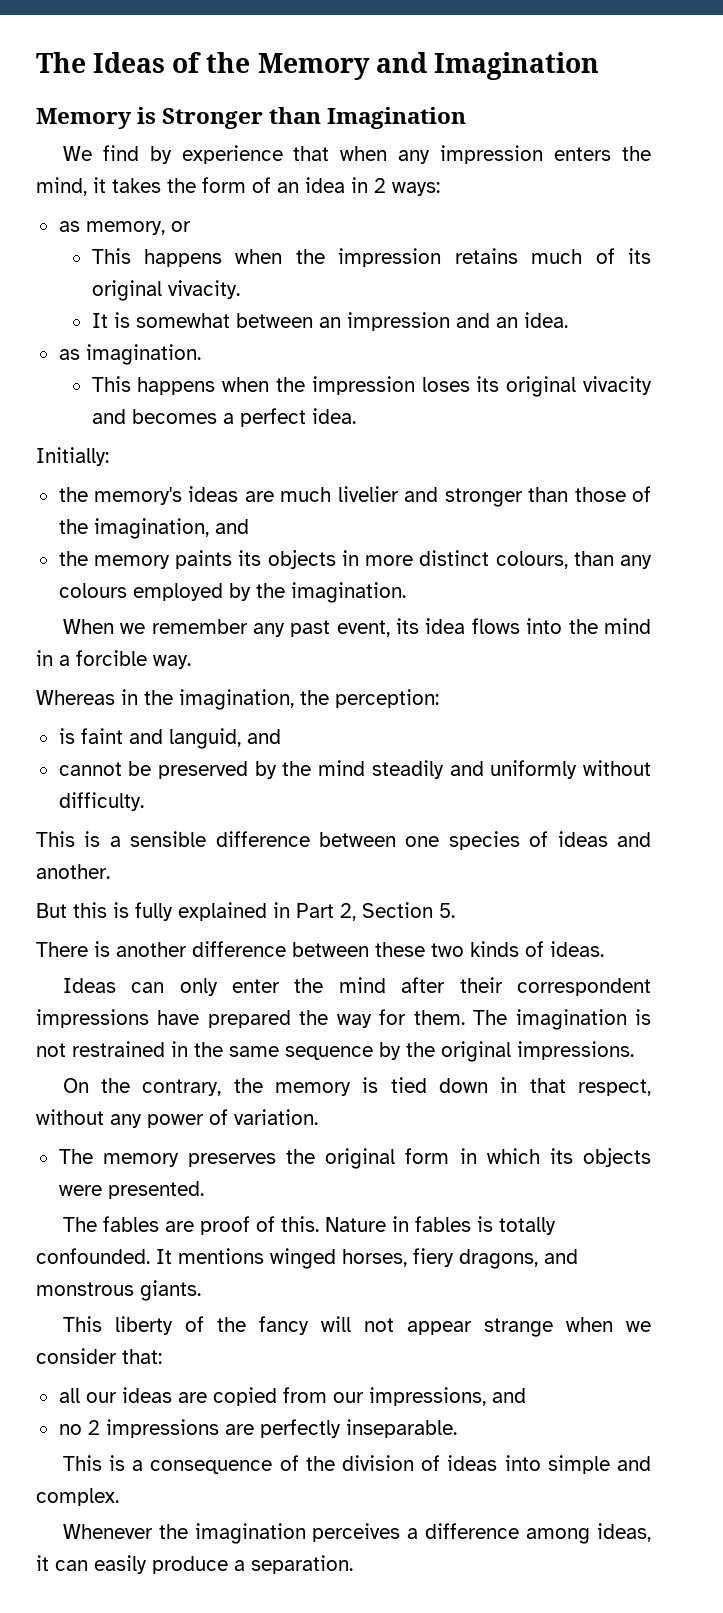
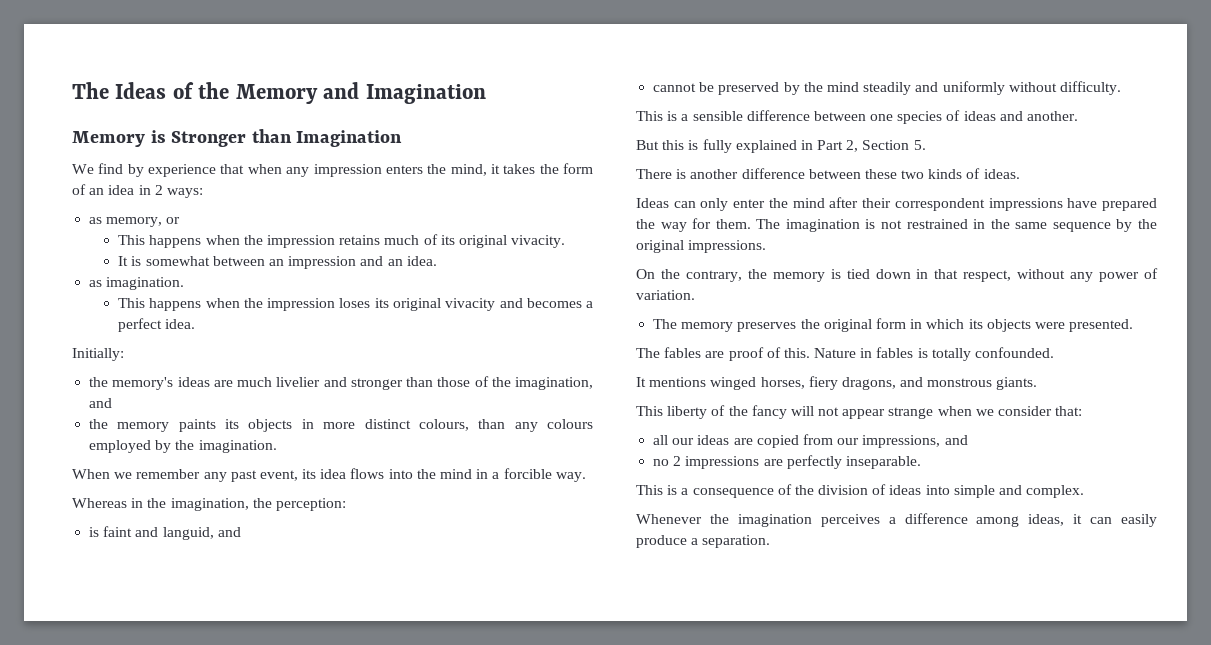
- Nature in fables is totally confounded. It mentions winged horses, fiery dragons, and monstrous giants.
+ Nature in fables is totally confounded.
+ It mentions winged horses, fiery dragons, and monstrous giants.

